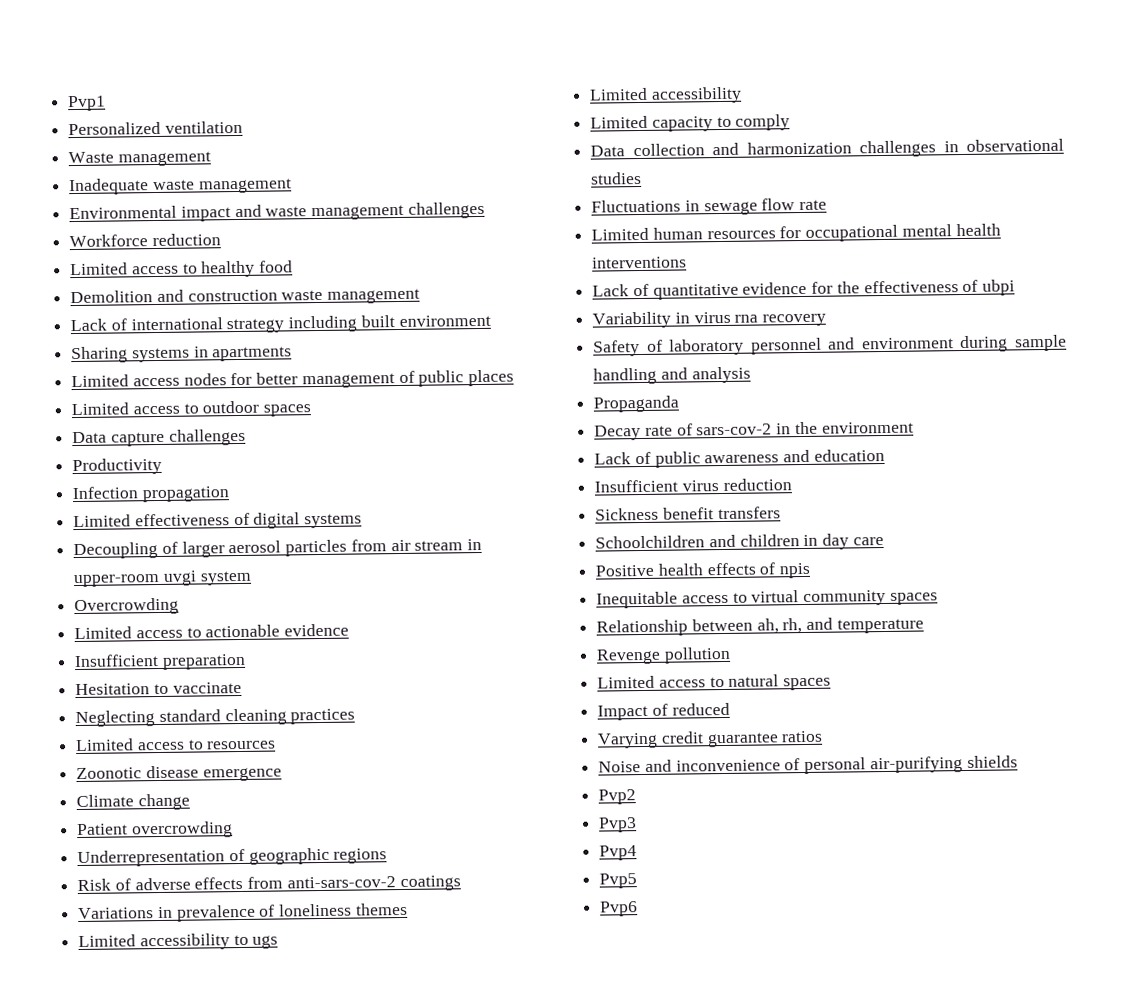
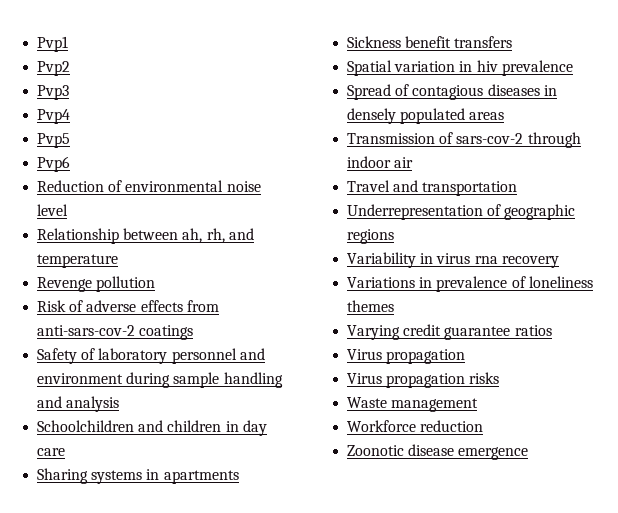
- Personalized ventilation
- Waste management
- Inadequate waste management
- Environmental impact and waste management challenges
- Workforce reduction
- Limited access to healthy food
- Demolition and construction waste management
- Lack of international strategy including built environment
- Sharing systems in apartments
- Limited access nodes for better management of public places
- Limited access to outdoor spaces
- Data capture challenges
- Productivity
- Infection propagation
- Limited effectiveness of digital systems
- Decoupling of larger aerosol particles from air stream in upper-room uvgi system
- Overcrowding
- Limited access to actionable evidence
- Insufficient preparation
- Hesitation to vaccinate
- Neglecting standard cleaning practices
- Limited access to resources
- Zoonotic disease emergence
- Climate change
- Patient overcrowding
- Underrepresentation of geographic regions
+ Pvp2
+ Pvp3
+ Pvp4
+ Pvp5
+ Pvp6
+ Reduction of environmental noise level
+ Relationship between ah, rh, and temperature
+ Revenge pollution
- Variations in prevalence of loneliness themes
- Limited accessibility to ugs
- Limited accessibility
- Limited capacity to comply
- Data collection and harmonization challenges in observational studies
- Fluctuations in sewage flow rate
- Limited human resources for occupational mental health interventions
- Lack of quantitative evidence for the effectiveness of ubpi
- Variability in virus rna recovery
- Propaganda
- Decay rate of sars-cov-2 in the environment
- Lack of public awareness and education
- Insufficient virus reduction
- Sickness benefit transfers
- Positive health effects of npis
- Inequitable access to virtual community spaces
- Relationship between ah, rh, and temperature
- Revenge pollution
- Limited access to natural spaces
- Impact of reduced
+ Sharing systems in apartments
+ Sickness benefit transfers
+ Spatial variation in hiv prevalence
+ Spread of contagious diseases in densely populated areas
+ Transmission of sars-cov-2 through indoor air
+ Travel and transportation
+ Underrepresentation of geographic regions
+ Variability in virus rna recovery
+ Variations in prevalence of loneliness themes
  Varying credit guarantee ratios
- Noise and inconvenience of personal air-purifying shields
- Pvp2
- Pvp3
- Pvp4
- Pvp5
- Pvp6
+ Virus propagation
+ Virus propagation risks
+ Waste management
+ Workforce reduction
+ Zoonotic disease emergence

